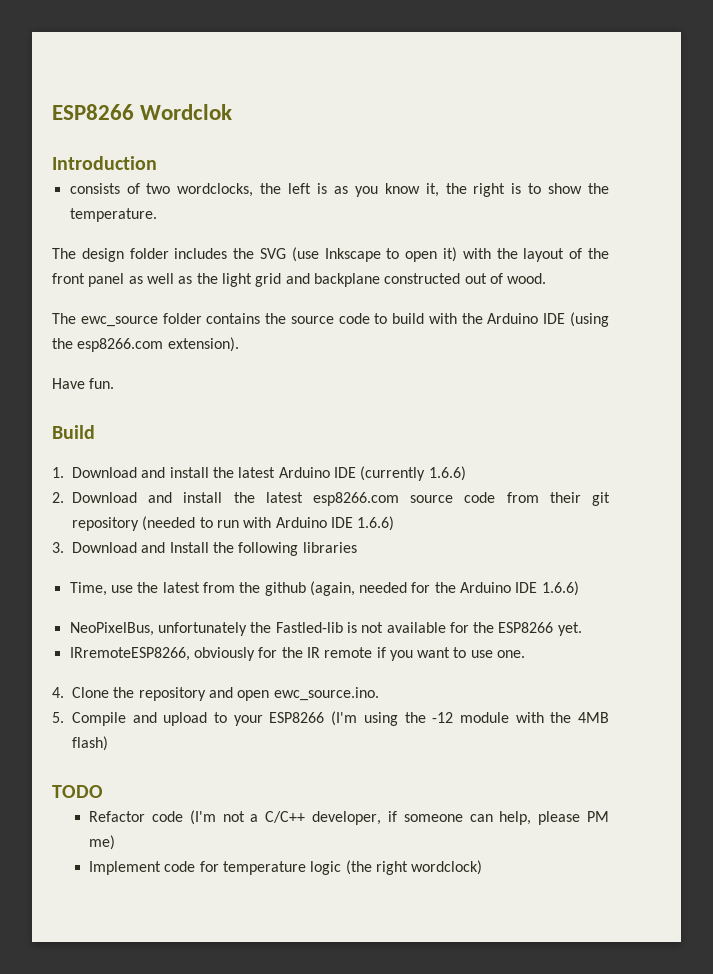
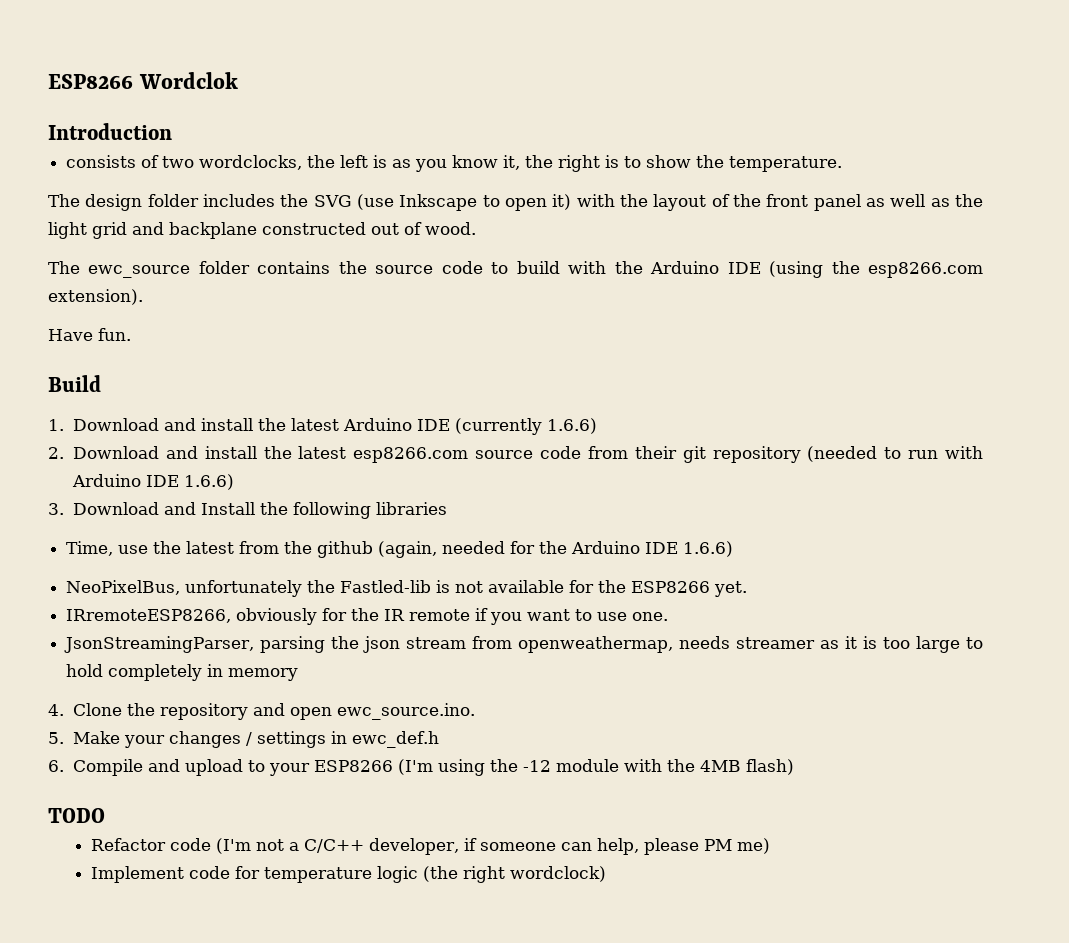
+ JsonStreamingParser, parsing the json stream from openweathermap, needs streamer as it is too large to hold completely in memory
- 5. Compile and upload to your ESP8266 (I'm using the -12 module with the 4MB flash)
+ 5. Make your changes / settings in ewc_def.h
+ 6. Compile and upload to your ESP8266 (I'm using the -12 module with the 4MB flash)

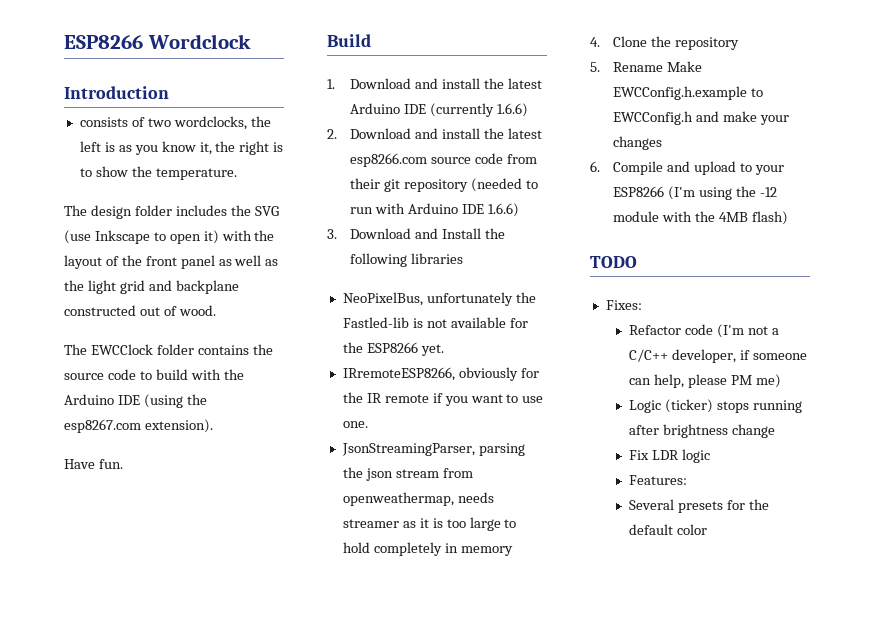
- ESP8266 Wordclok
+ ESP8266 Wordclock
- The ewc_source folder contains the source code to build with the Arduino IDE (using the esp8266.com extension).
+ The EWCClock folder contains the source code to build with the Arduino IDE (using the esp8267.com extension).
- Time, use the latest from the github (again, needed for the Arduino IDE 1.6.6)
- 4. Clone the repository and open ewc_source.ino.
- 5. Make your changes / settings in ewc_def.h
+ 4. Clone the repository
+ 5. Rename Make EWCConfig.h.example to EWCConfig.h and make your changes
+ Fixes:
- Implement code for temperature logic (the right wordclock)
+ Logic (ticker) stops running after brightness change
+ Fix LDR logic
+ Features:
+ Several presets for the default color

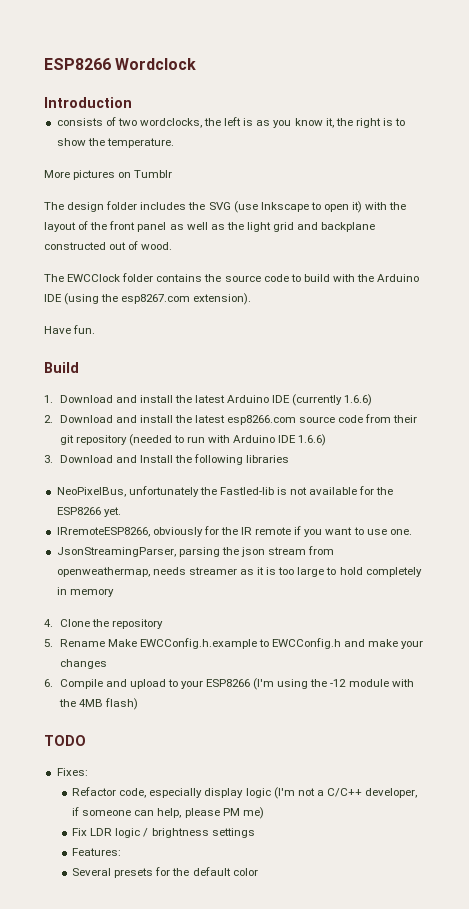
+ More pictures on Tumblr
- Refactor code (I'm not a C/C++ developer, if someone can help, please PM me)
+ Refactor code, especially display logic (I'm not a C/C++ developer, if someone can help, please PM me)
- Logic (ticker) stops running after brightness change
- Fix LDR logic
+ Fix LDR logic / brightness settings

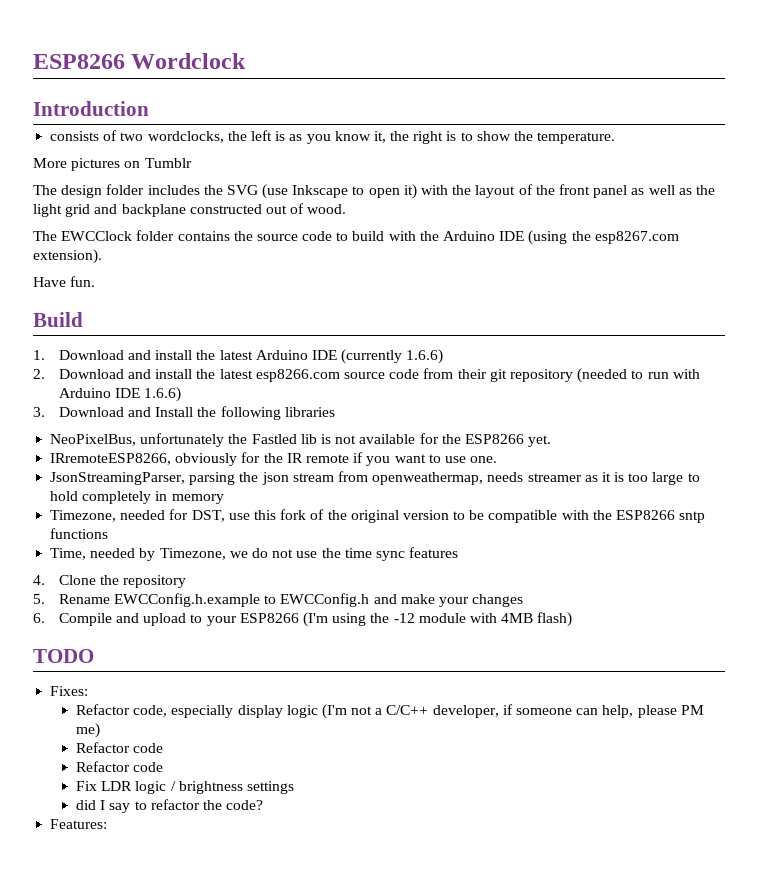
- NeoPixelBus, unfortunately the Fastled-lib is not available for the ESP8266 yet.
+ NeoPixelBus, unfortunately the Fastled lib is not available for the ESP8266 yet.
+ Timezone, needed for DST, use this fork of the original version to be compatible with the ESP8266 sntp functions
+ Time, needed by Timezone, we do not use the time sync features
- 5. Rename Make EWCConfig.h.example to EWCConfig.h and make your changes
+ 5. Rename EWCConfig.h.example to EWCConfig.h and make your changes
- 6. Compile and upload to your ESP8266 (I'm using the -12 module with the 4MB flash)
+ 6. Compile and upload to your ESP8266 (I'm using the -12 module with 4MB flash)
  Refactor code, especially display logic (I'm not a C/C++ developer, if someone can help, please PM me)
+ Refactor code
+ Refactor code
+ did I say to refactor the code?
  Features:
- Several presets for the default color

